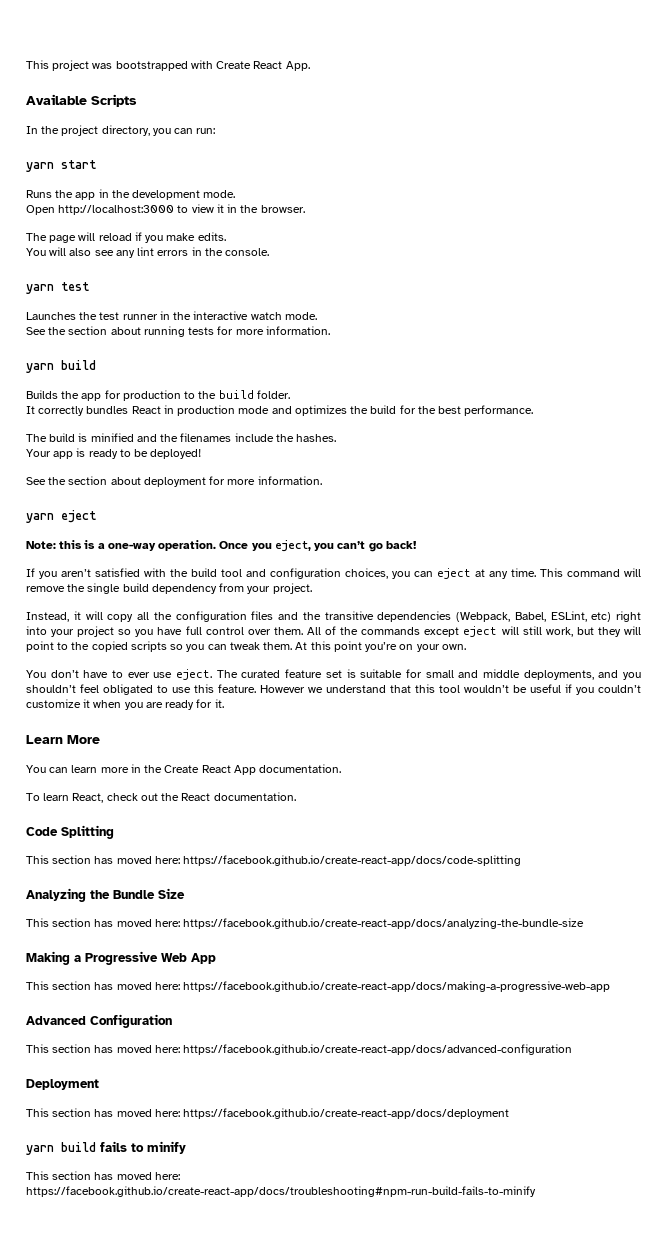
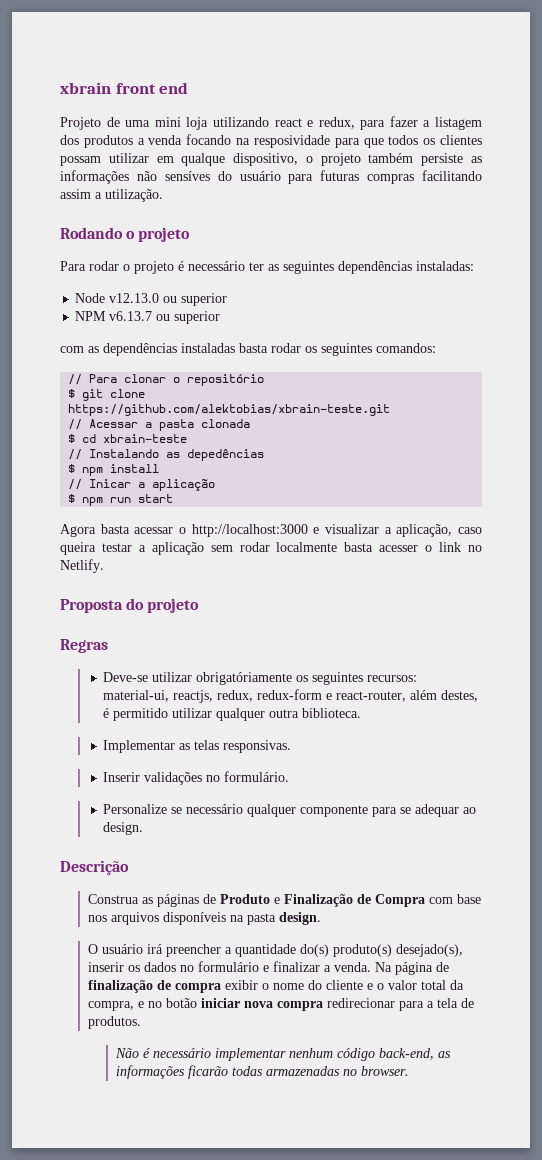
- This project was bootstrapped with Create React App.
- Available Scripts
- In the project directory, you can run:
- yarn start
- Runs the app in the development mode.
- Open http://localhost:3000 to view it in the browser.
- The page will reload if you make edits.
- You will also see any lint errors in the console.
- yarn test
- Launches the test runner in the interactive watch mode.
- See the section about running tests for more information.
- yarn build
- Builds the app for production to the build folder.
- It correctly bundles React in production mode and optimizes the build for the best performance.
- The build is minified and the filenames include the hashes.
- Your app is ready to be deployed!
- See the section about deployment for more information.
- yarn eject
- Note: this is a one-way operation. Once you eject, you can’t go back!
- If you aren’t satisfied with the build tool and configuration choices, you can eject at any time. This command will remove the single build dependency from your project.
- Instead, it will copy all the configuration files and the transitive dependencies (Webpack, Babel, ESLint, etc) right into your project so you have full control over them. All of the commands except eject will still work, but they will point to the copied scripts so you can tweak them. At this point you’re on your own.
- You don’t have to ever use eject. The curated feature set is suitable for small and middle deployments, and you shouldn’t feel obligated to use this feature. However we understand that this tool wouldn’t be useful if you couldn’t customize it when you are ready for it.
- Learn More
- You can learn more in the Create React App documentation.
- To learn React, check out the React documentation.
- Code Splitting
- This section has moved here: https://facebook.github.io/create-react-app/docs/code-splitting
- Analyzing the Bundle Size
- This section has moved here: https://facebook.github.io/create-react-app/docs/analyzing-the-bundle-size
- Making a Progressive Web App
- This section has moved here: https://facebook.github.io/create-react-app/docs/making-a-progressive-web-app
- Advanced Configuration
- This section has moved here: https://facebook.github.io/create-react-app/docs/advanced-configuration
- Deployment
- This section has moved here: https://facebook.github.io/create-react-app/docs/deployment
- yarn build fails to minify
- This section has moved here: https://facebook.github.io/create-react-app/docs/troubleshooting#npm-run-build-fails-to-minify
+ xbrain front end
+ Projeto de uma mini loja utilizando react e redux, para fazer a listagem dos produtos a venda focando na resposividade para que todos os clientes possam utilizar em qualque dispositivo, o projeto também persiste as informações não sensíves do usuário para futuras compras facilitando assim a utilização.
+ Rodando o projeto
+ Para rodar o projeto é necessário ter as seguintes dependências instaladas:
+ Node v12.13.0 ou superior
+ NPM v6.13.7 ou superior
+ com as dependências instaladas basta rodar os seguintes comandos:
+ // Para clonar o repositório
+ $ git clone https://github.com/alektobias/xbrain-teste.git
+ // Acessar a pasta clonada
+ $ cd xbrain-teste
+ // Instalando as depedências
+ $ npm install
+ // Inicar a aplicação
+ $ npm run start
+ Agora basta acessar o http://localhost:3000 e visualizar a aplicação, caso queira testar a aplicação sem rodar localmente basta acesser o link no Netlify.
+ Proposta do projeto
+ Regras
+ Deve-se utilizar obrigatóriamente os seguintes recursos: material-ui, reactjs, redux, redux-form e react-router, além destes, é permitido utilizar qualquer outra biblioteca.
+ Implementar as telas responsivas.
+ Inserir validações no formulário.
+ Personalize se necessário qualquer componente para se adequar ao design.
+ Descrição
+ Construa as páginas de Produto e Finalização de Compra com base nos arquivos disponíveis na pasta design.
+ O usuário irá preencher a quantidade do(s) produto(s) desejado(s), inserir os dados no formulário e finalizar a venda. Na página de finalização de compra exibir o nome do cliente e o valor total da compra, e no botão iniciar nova compra redirecionar para a tela de produtos.
+ Não é necessário implementar nenhum código back-end, as informações ficarão todas armazenadas no browser.

